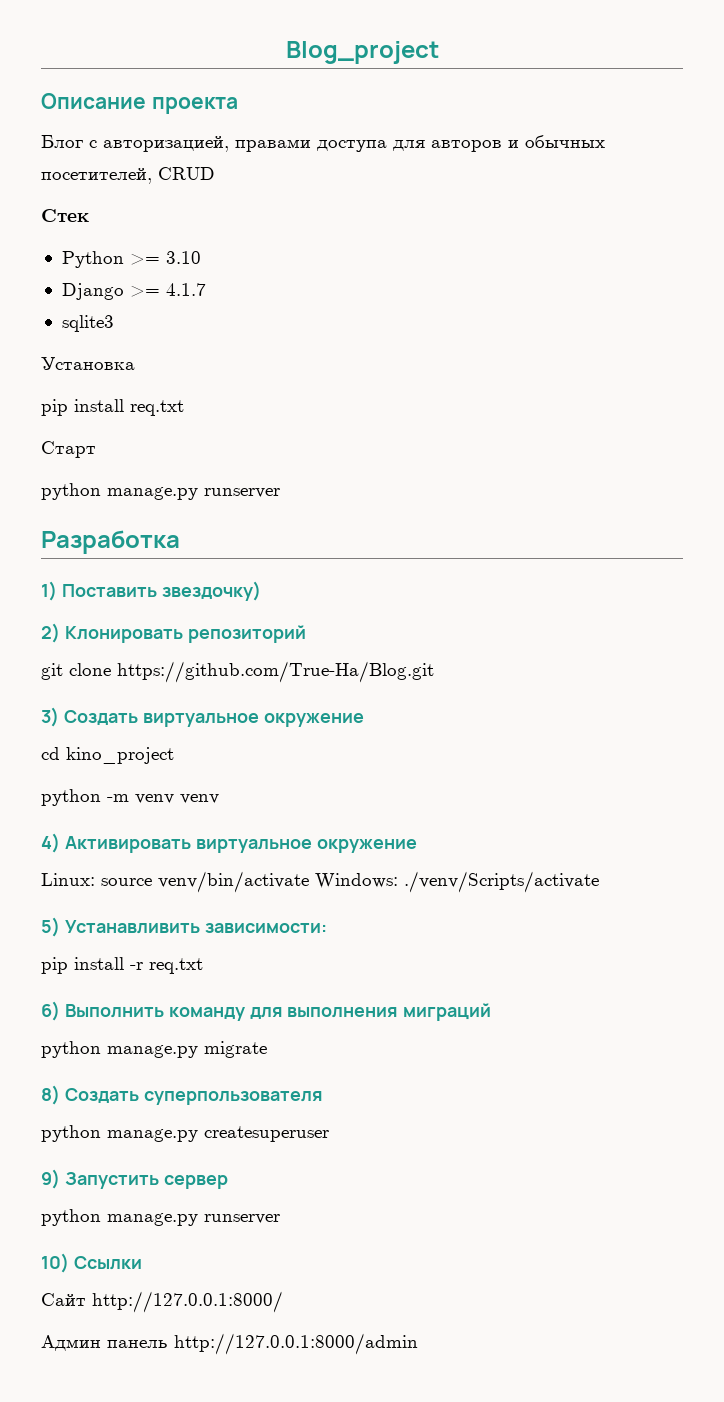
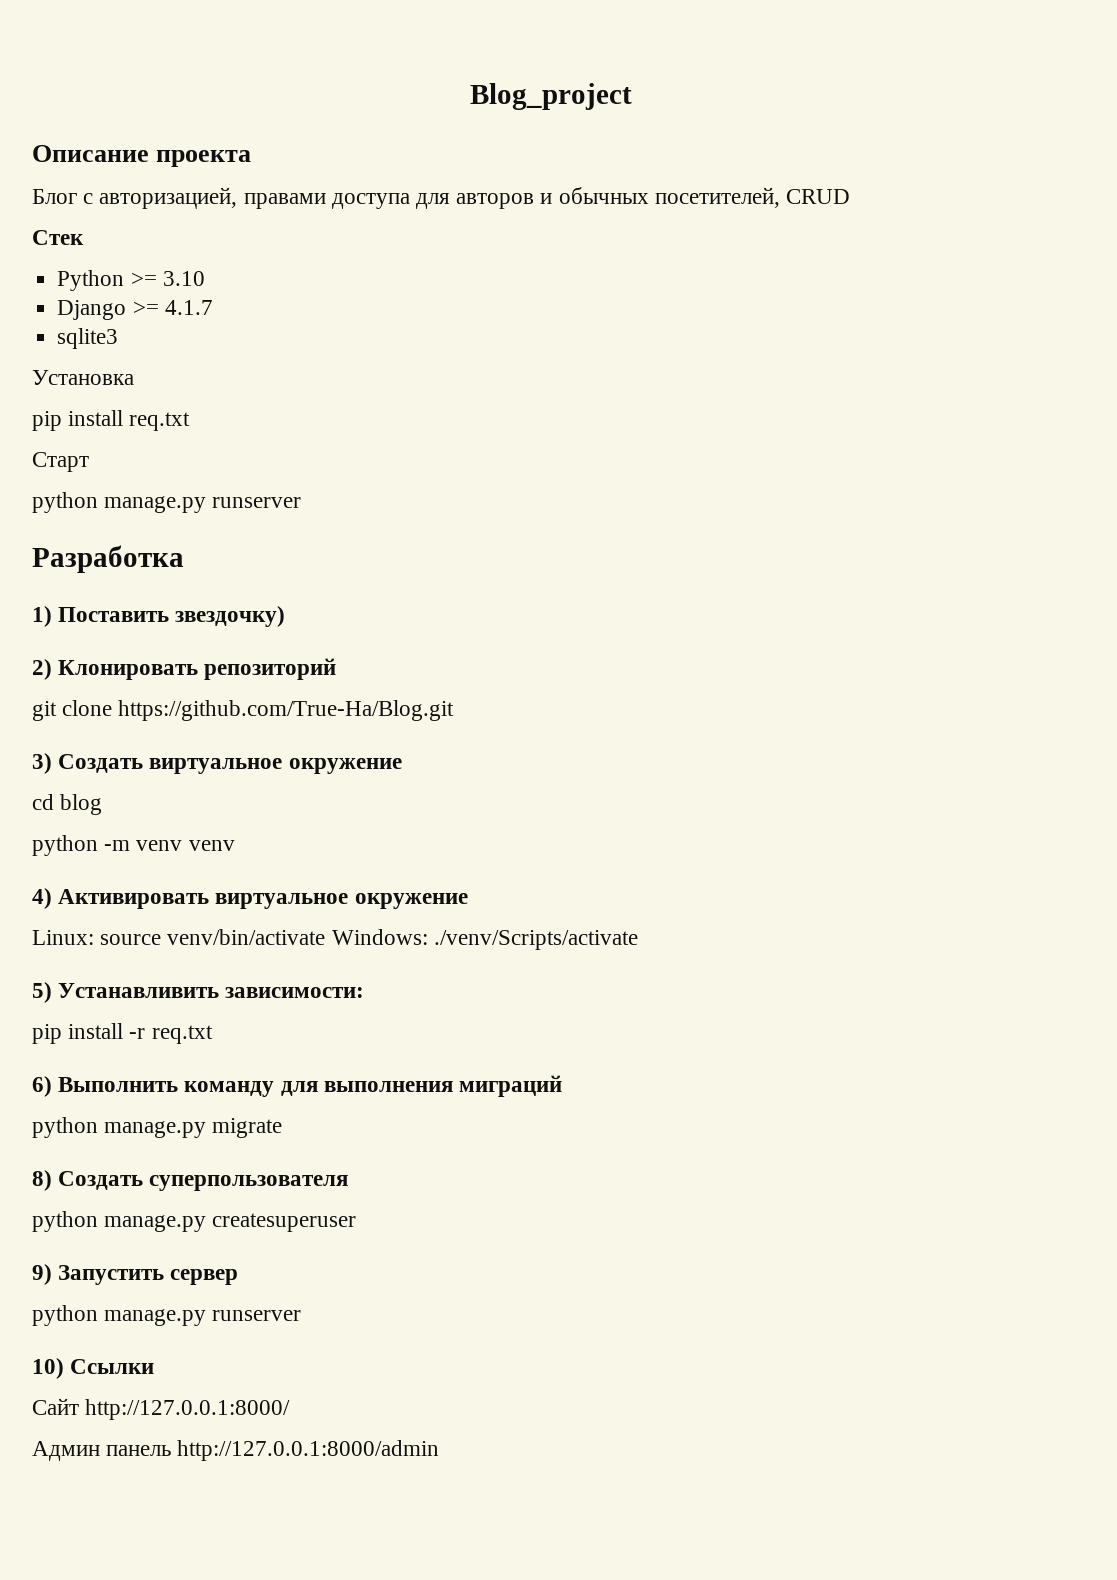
- cd kino_project
+ cd blog

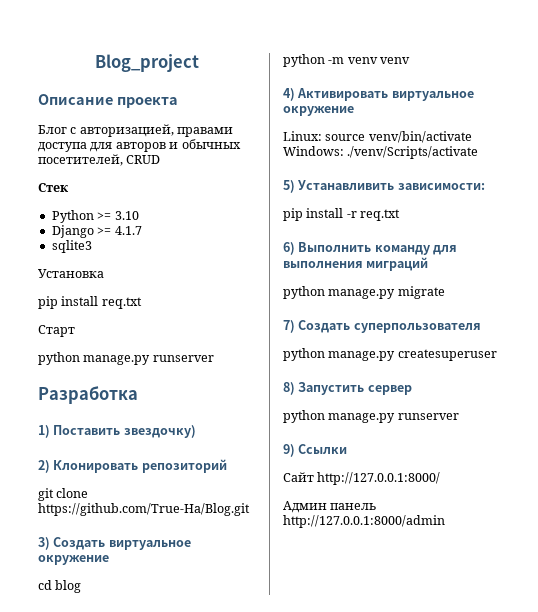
- 8) Создать суперпользователя
+ 7) Создать суперпользователя
- 9) Запустить сервер
+ 8) Запустить сервер
- 10) Ссылки
+ 9) Ссылки

